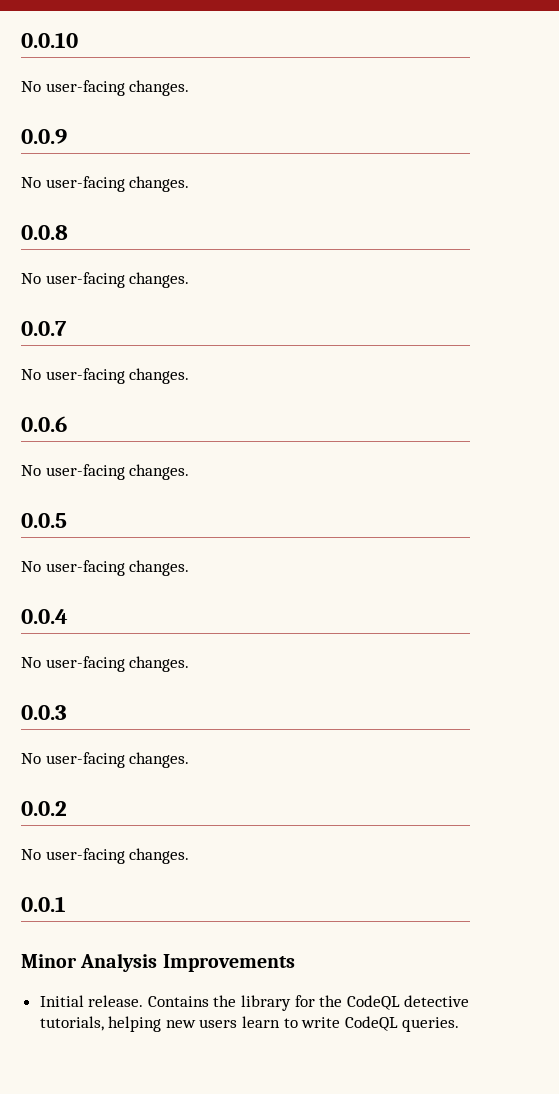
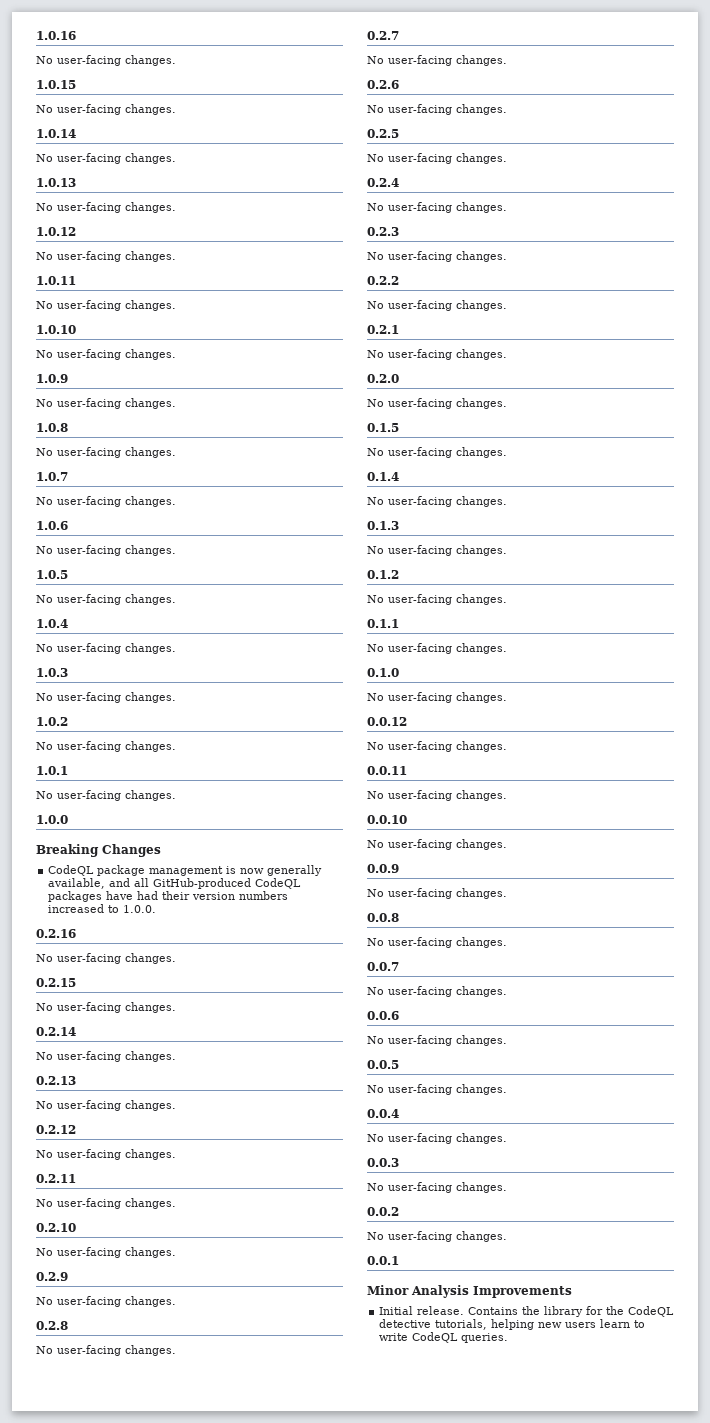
+ 1.0.16
+ No user-facing changes.
+ 1.0.15
+ No user-facing changes.
+ 1.0.14
+ No user-facing changes.
+ 1.0.13
+ No user-facing changes.
+ 1.0.12
+ No user-facing changes.
+ 1.0.11
+ No user-facing changes.
+ 1.0.10
+ No user-facing changes.
+ 1.0.9
+ No user-facing changes.
+ 1.0.8
+ No user-facing changes.
+ 1.0.7
+ No user-facing changes.
+ 1.0.6
+ No user-facing changes.
+ 1.0.5
+ No user-facing changes.
+ 1.0.4
+ No user-facing changes.
+ 1.0.3
+ No user-facing changes.
+ 1.0.2
+ No user-facing changes.
+ 1.0.1
+ No user-facing changes.
+ 1.0.0
+ Breaking Changes
+ CodeQL package management is now generally available, and all GitHub-produced CodeQL packages have had their version numbers increased to 1.0.0.
+ 0.2.16
+ No user-facing changes.
+ 0.2.15
+ No user-facing changes.
+ 0.2.14
+ No user-facing changes.
+ 0.2.13
+ No user-facing changes.
+ 0.2.12
+ No user-facing changes.
+ 0.2.11
+ No user-facing changes.
+ 0.2.10
+ No user-facing changes.
+ 0.2.9
+ No user-facing changes.
+ 0.2.8
+ No user-facing changes.
+ 0.2.7
+ No user-facing changes.
+ 0.2.6
+ No user-facing changes.
+ 0.2.5
+ No user-facing changes.
+ 0.2.4
+ No user-facing changes.
+ 0.2.3
+ No user-facing changes.
+ 0.2.2
+ No user-facing changes.
+ 0.2.1
+ No user-facing changes.
+ 0.2.0
+ No user-facing changes.
+ 0.1.5
+ No user-facing changes.
+ 0.1.4
+ No user-facing changes.
+ 0.1.3
+ No user-facing changes.
+ 0.1.2
+ No user-facing changes.
+ 0.1.1
+ No user-facing changes.
+ 0.1.0
+ No user-facing changes.
+ 0.0.12
+ No user-facing changes.
+ 0.0.11
+ No user-facing changes.

